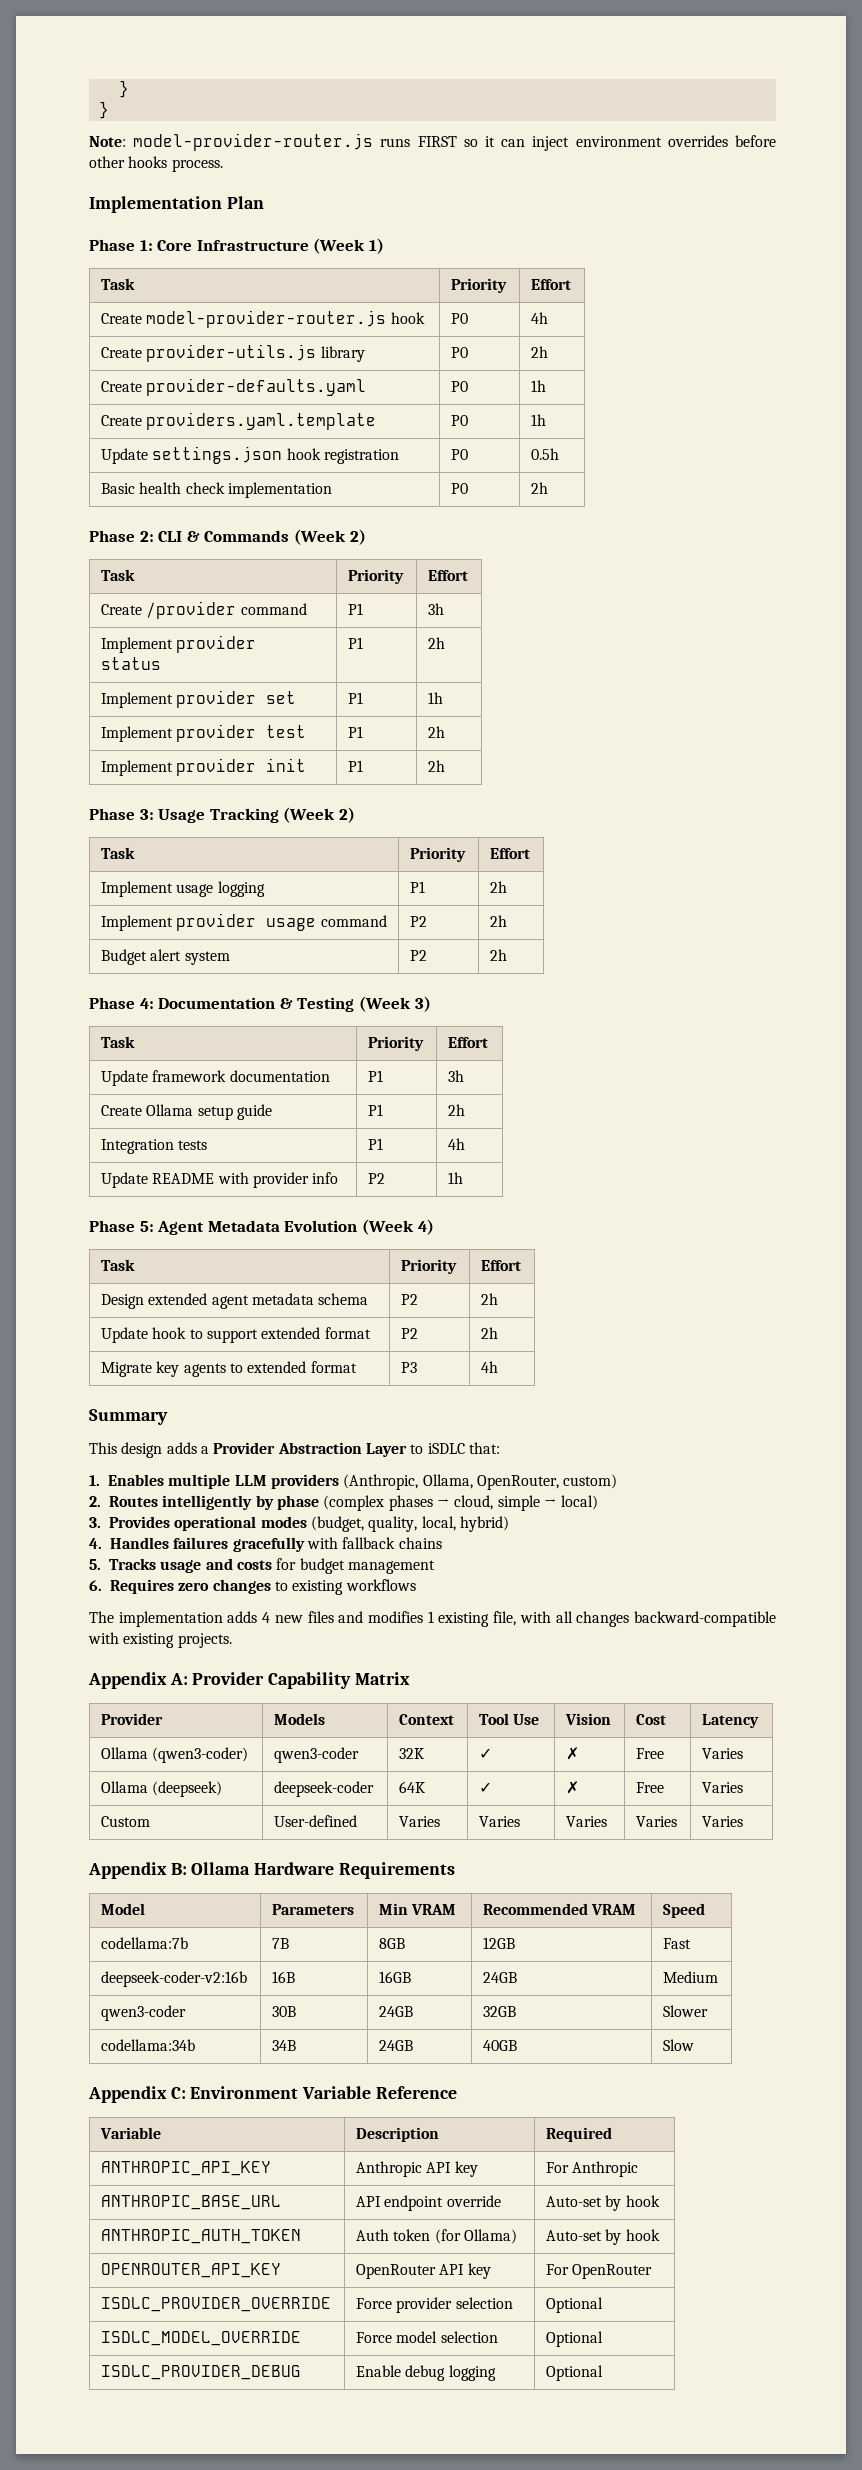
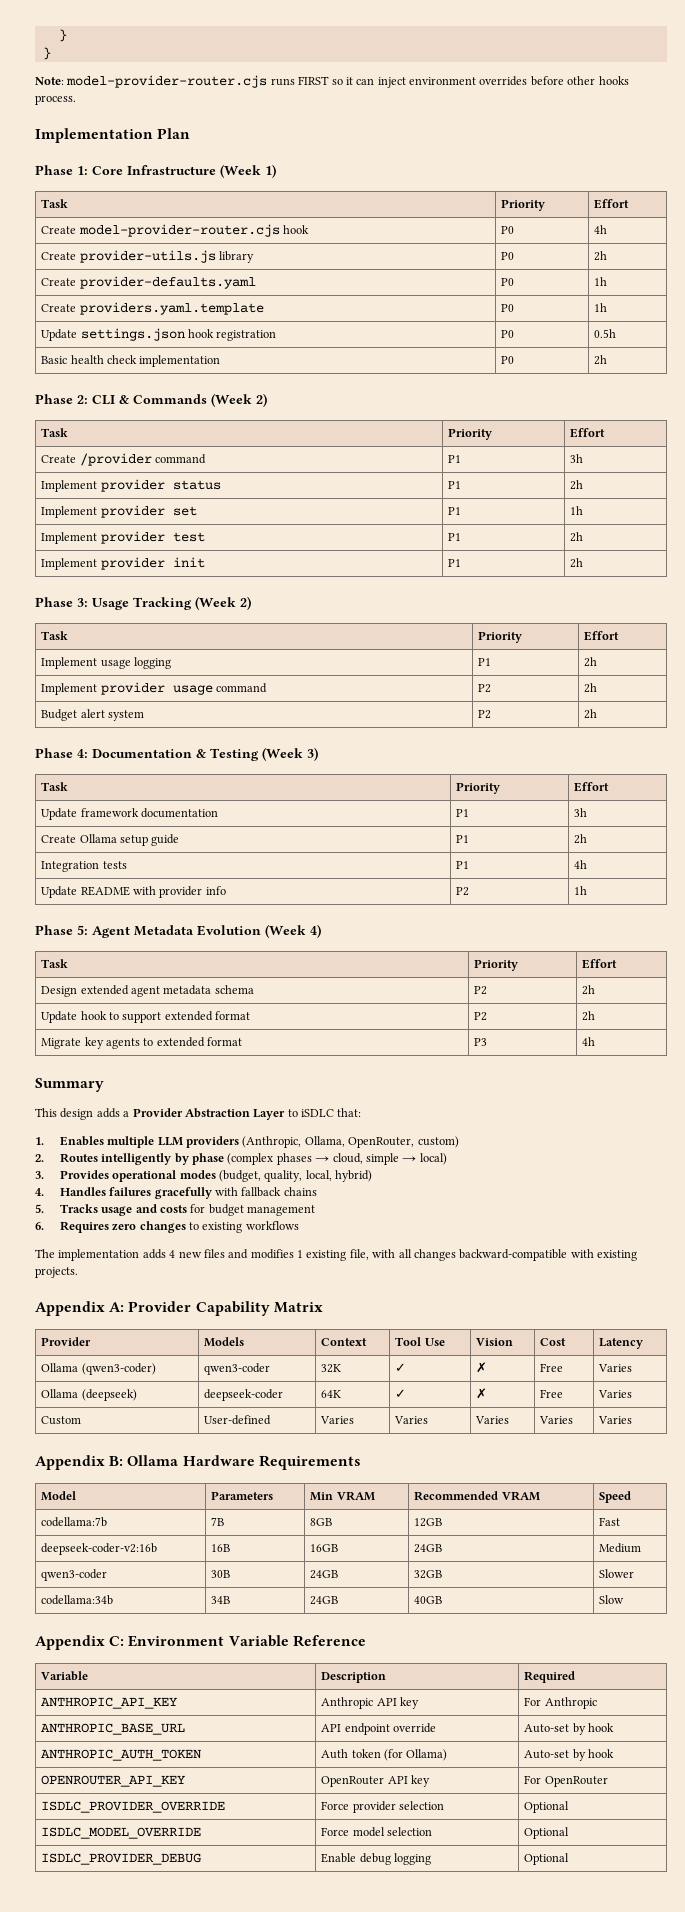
- Note: model-provider-router.js runs FIRST so it can inject environment overrides before other hooks process.
+ Note: model-provider-router.cjs runs FIRST so it can inject environment overrides before other hooks process.
- Create model-provider-router.js hook | P0 | 4h
+ Create model-provider-router.cjs hook | P0 | 4h

